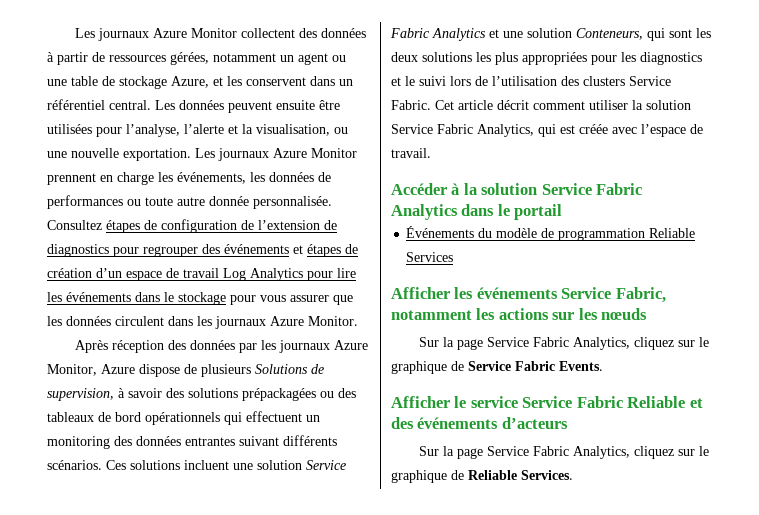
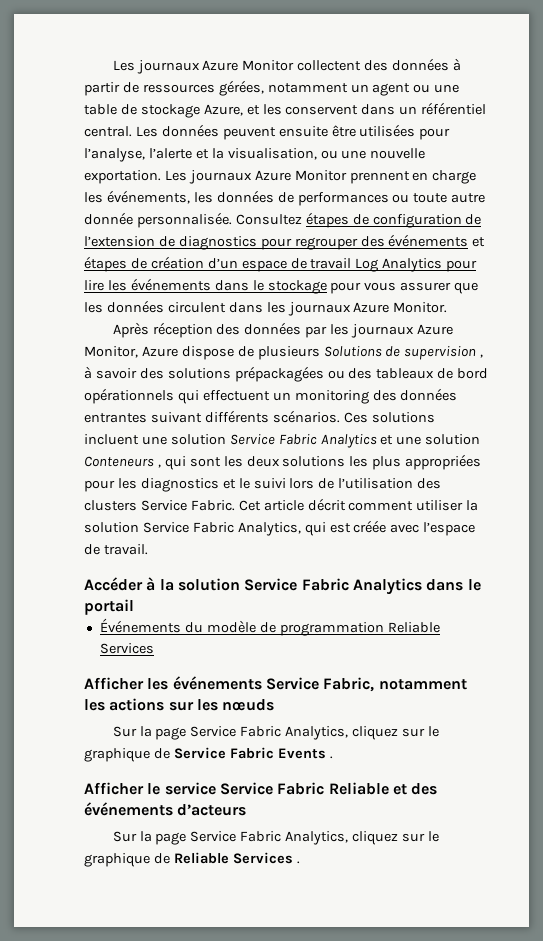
- Après réception des données par les journaux Azure Monitor, Azure dispose de plusieurs Solutions de supervision, à savoir des solutions prépackagées ou des tableaux de bord opérationnels qui effectuent un monitoring des données entrantes suivant différents scénarios.
+ Après réception des données par les journaux Azure Monitor, Azure dispose de plusieurs Solutions de supervision , à savoir des solutions prépackagées ou des tableaux de bord opérationnels qui effectuent un monitoring des données entrantes suivant différents scénarios.
- Ces solutions incluent une solution Service Fabric Analytics et une solution Conteneurs, qui sont les deux solutions les plus appropriées pour les diagnostics et le suivi lors de l’utilisation des clusters Service Fabric.
+ Ces solutions incluent une solution Service Fabric Analytics et une solution Conteneurs , qui sont les deux solutions les plus appropriées pour les diagnostics et le suivi lors de l’utilisation des clusters Service Fabric.
- Sur la page Service Fabric Analytics, cliquez sur le graphique de Service Fabric Events.
+ Sur la page Service Fabric Analytics, cliquez sur le graphique de Service Fabric Events .
- Sur la page Service Fabric Analytics, cliquez sur le graphique de Reliable Services.
+ Sur la page Service Fabric Analytics, cliquez sur le graphique de Reliable Services .

